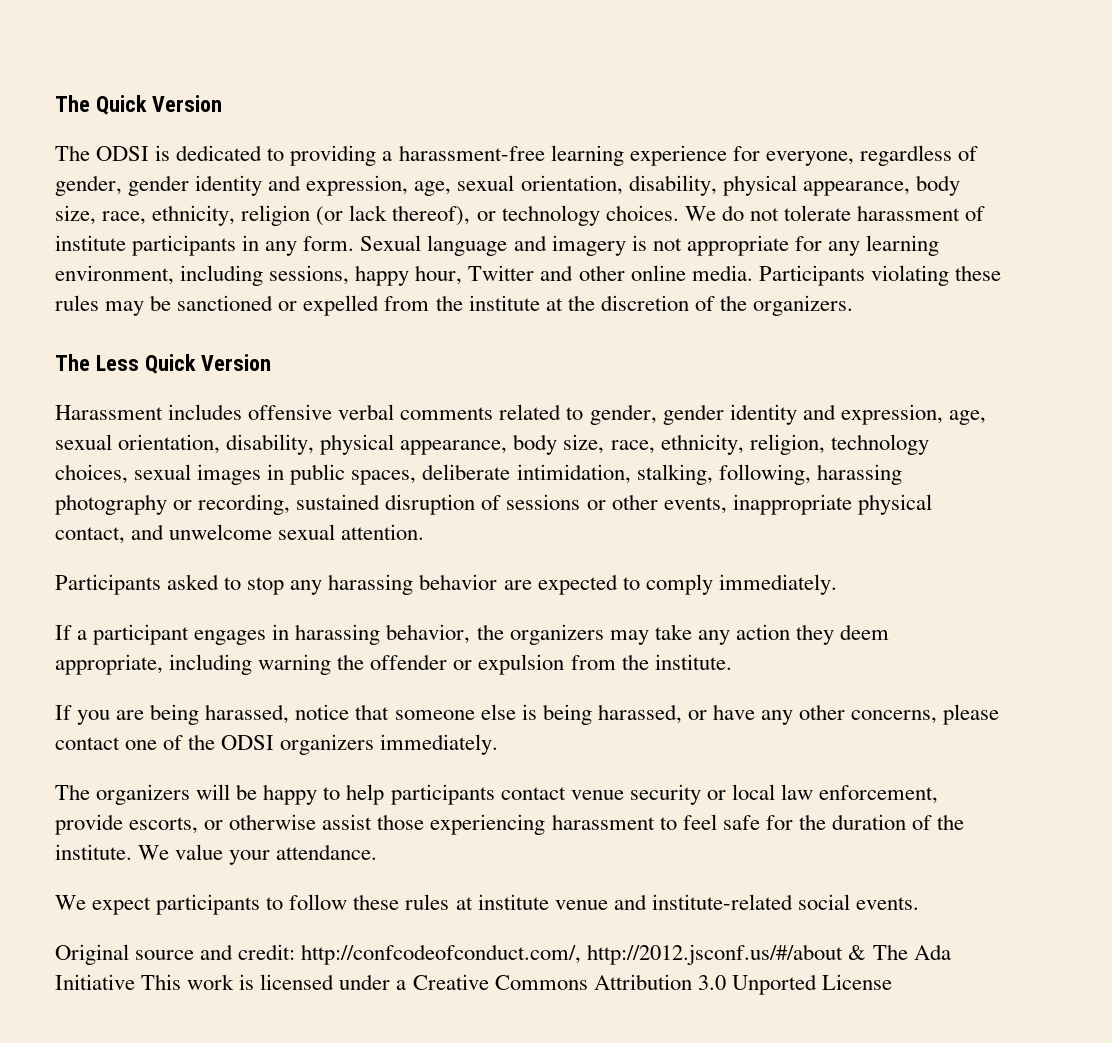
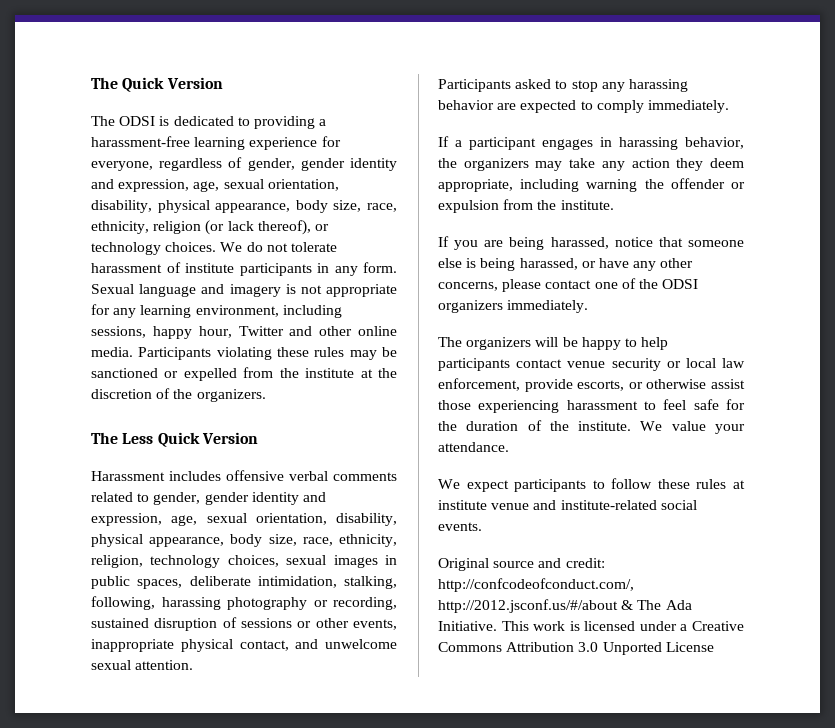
- Original source and credit: http://confcodeofconduct.com/, http://2012.jsconf.us/#/about & The Ada Initiative This work is licensed under a Creative Commons Attribution 3.0 Unported License
+ Original source and credit: http://confcodeofconduct.com/, http://2012.jsconf.us/#/about & The Ada Initiative. This work is licensed under a Creative Commons Attribution 3.0 Unported License

